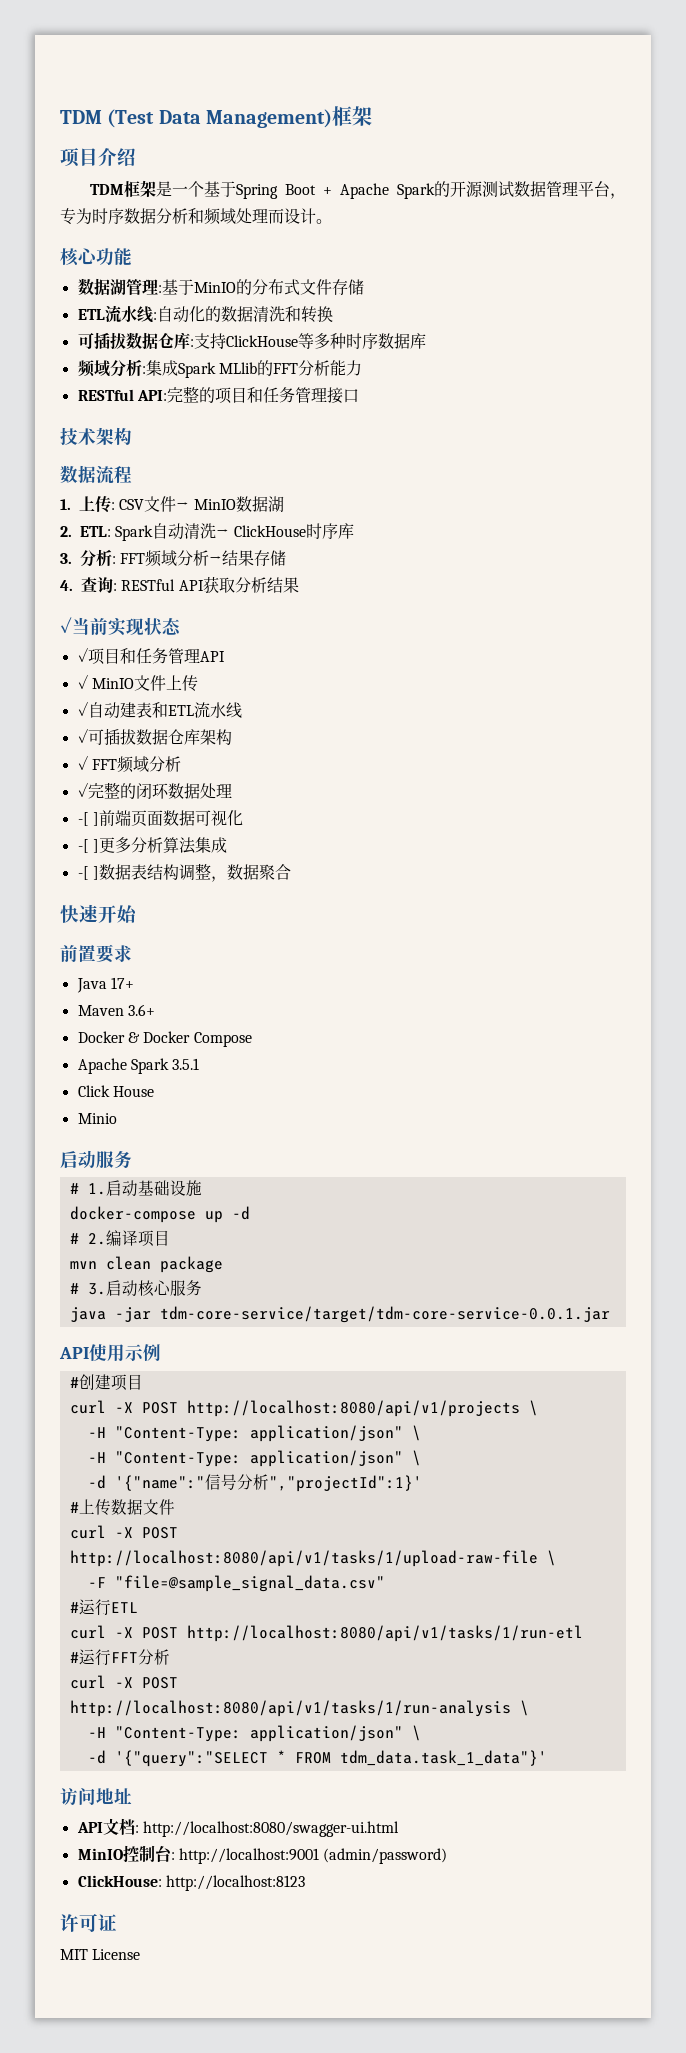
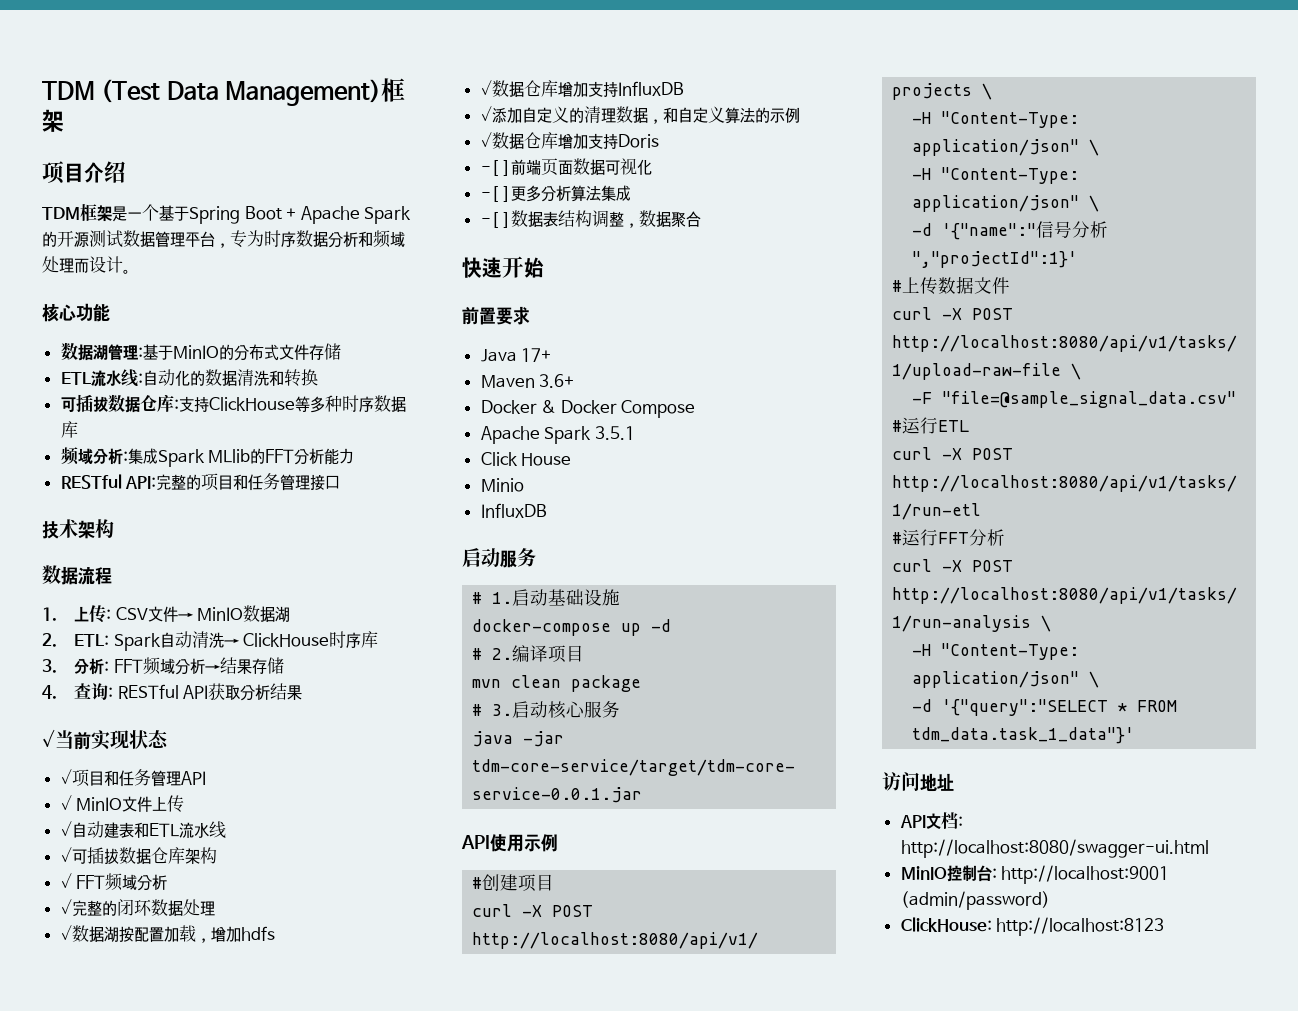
+ ✓数据湖按配置加载，增加hdfs
+ ✓数据仓库增加支持InfluxDB
+ ✓添加自定义的清理数据，和自定义算法的示例
+ ✓数据仓库增加支持Doris
  Minio
+ InfluxDB
- 许可证
- MIT License

